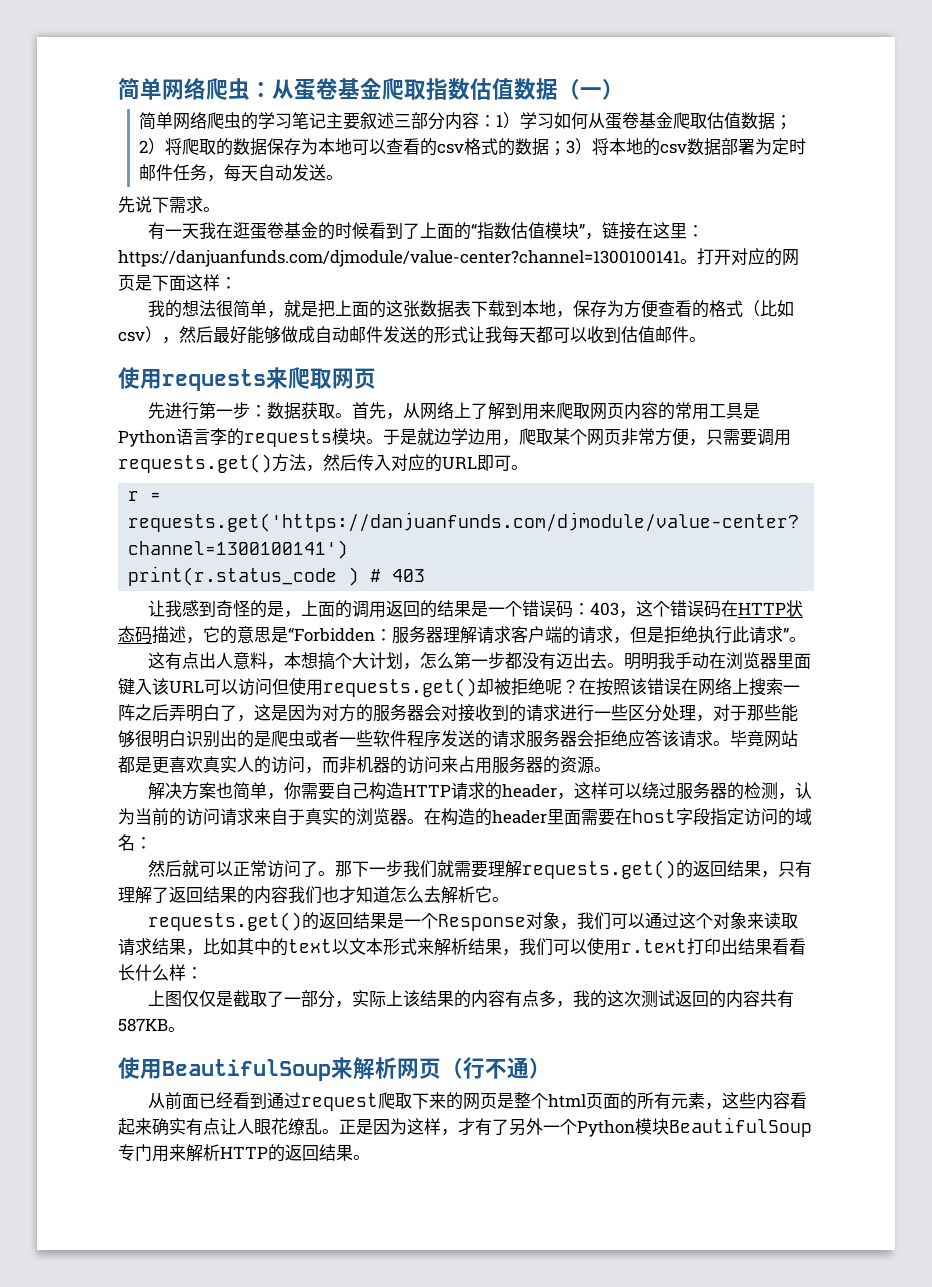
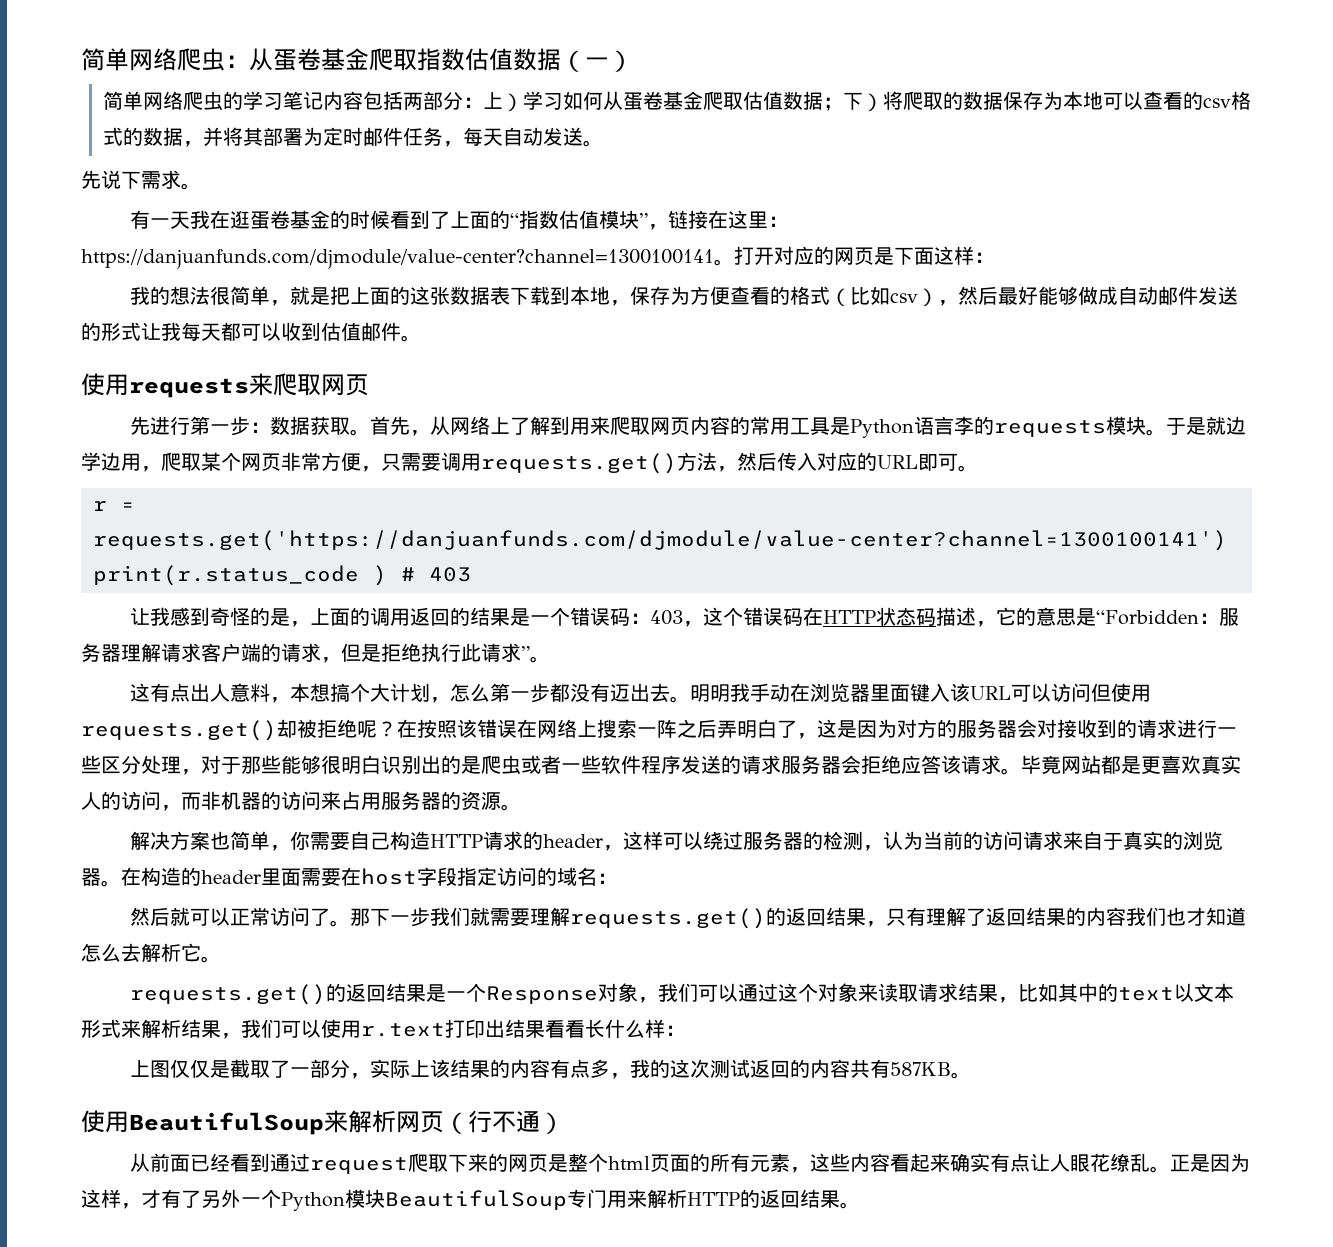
- 简单网络爬虫的学习笔记主要叙述三部分内容：1）学习如何从蛋卷基金爬取估值数据；2）将爬取的数据保存为本地可以查看的csv格式的数据；3）将本地的csv数据部署为定时邮件任务，每天自动发送。
+ 简单网络爬虫的学习笔记内容包括两部分：上）学习如何从蛋卷基金爬取估值数据；下）将爬取的数据保存为本地可以查看的csv格式的数据，并将其部署为定时邮件任务，每天自动发送。

